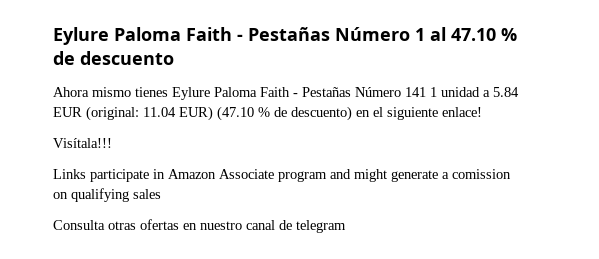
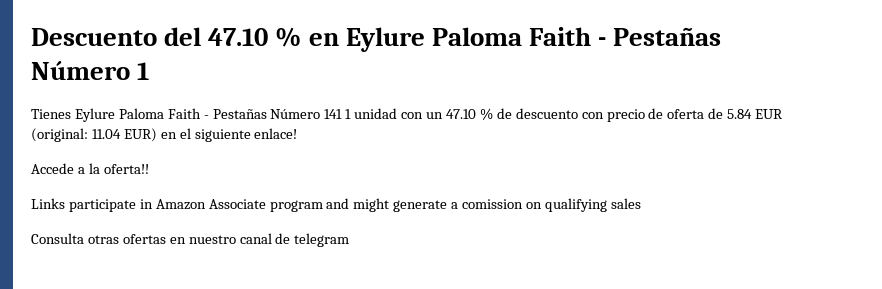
- Eylure Paloma Faith - Pestañas Número 1 al 47.10 % de descuento
- Ahora mismo tienes Eylure Paloma Faith - Pestañas Número 141 1 unidad a 5.84 EUR (original: 11.04 EUR) (47.10 % de descuento) en el siguiente enlace!
+ Descuento del 47.10 % en Eylure Paloma Faith - Pestañas Número 1
+ Tienes Eylure Paloma Faith - Pestañas Número 141 1 unidad con un 47.10 % de descuento con precio de oferta de 5.84 EUR (original: 11.04 EUR) en el siguiente enlace!
- Visítala!!!
+ Accede a la oferta!!

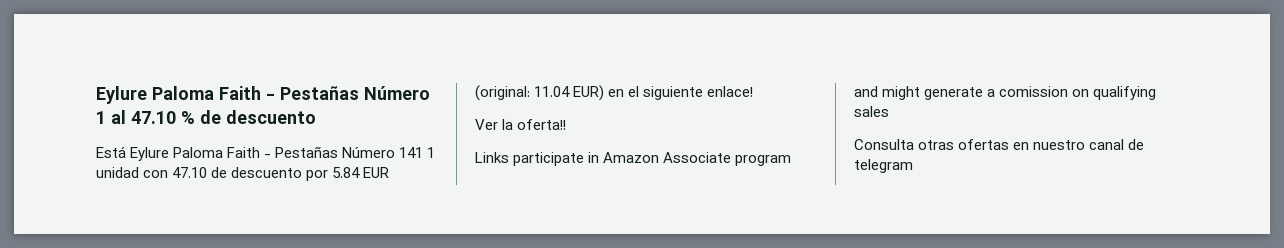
- Descuento del 47.10 % en Eylure Paloma Faith - Pestañas Número 1
- Tienes Eylure Paloma Faith - Pestañas Número 141 1 unidad con un 47.10 % de descuento con precio de oferta de 5.84 EUR (original: 11.04 EUR) en el siguiente enlace!
+ Eylure Paloma Faith - Pestañas Número 1 al 47.10 % de descuento
+ Está Eylure Paloma Faith - Pestañas Número 141 1 unidad con 47.10 de descuento por 5.84 EUR (original: 11.04 EUR) en el siguiente enlace!
- Accede a la oferta!!
+ Ver la oferta!!

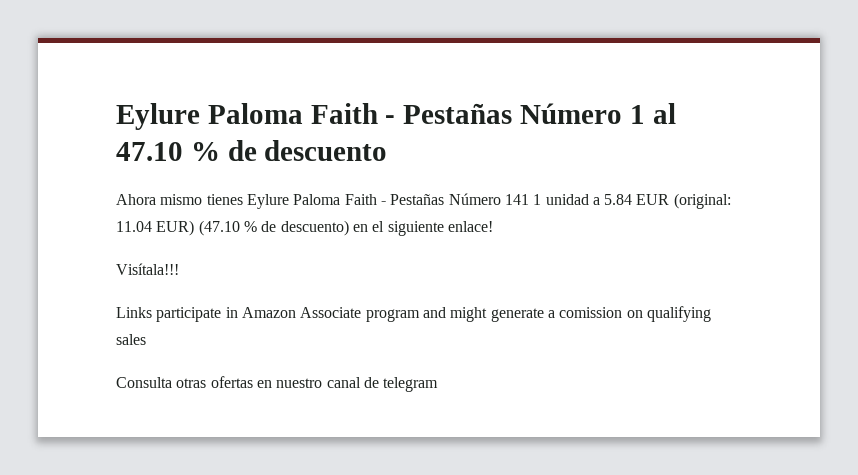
- Está Eylure Paloma Faith - Pestañas Número 141 1 unidad con 47.10 de descuento por 5.84 EUR (original: 11.04 EUR) en el siguiente enlace!
+ Ahora mismo tienes Eylure Paloma Faith - Pestañas Número 141 1 unidad a 5.84 EUR (original: 11.04 EUR) (47.10 % de descuento) en el siguiente enlace!
- Ver la oferta!!
+ Visítala!!!

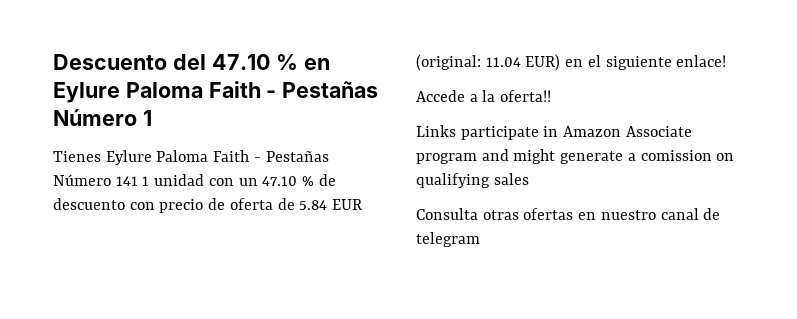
- Eylure Paloma Faith - Pestañas Número 1 al 47.10 % de descuento
- Ahora mismo tienes Eylure Paloma Faith - Pestañas Número 141 1 unidad a 5.84 EUR (original: 11.04 EUR) (47.10 % de descuento) en el siguiente enlace!
+ Descuento del 47.10 % en Eylure Paloma Faith - Pestañas Número 1
+ Tienes Eylure Paloma Faith - Pestañas Número 141 1 unidad con un 47.10 % de descuento con precio de oferta de 5.84 EUR (original: 11.04 EUR) en el siguiente enlace!
- Visítala!!!
+ Accede a la oferta!!

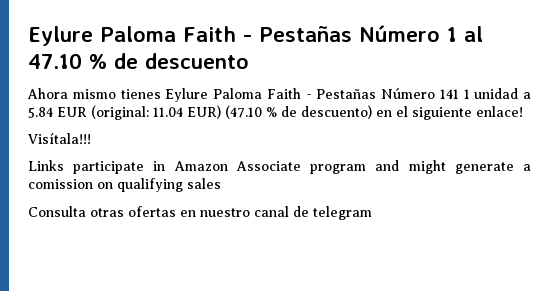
- Descuento del 47.10 % en Eylure Paloma Faith - Pestañas Número 1
- Tienes Eylure Paloma Faith - Pestañas Número 141 1 unidad con un 47.10 % de descuento con precio de oferta de 5.84 EUR (original: 11.04 EUR) en el siguiente enlace!
+ Eylure Paloma Faith - Pestañas Número 1 al 47.10 % de descuento
+ Ahora mismo tienes Eylure Paloma Faith - Pestañas Número 141 1 unidad a 5.84 EUR (original: 11.04 EUR) (47.10 % de descuento) en el siguiente enlace!
- Accede a la oferta!!
+ Visítala!!!

